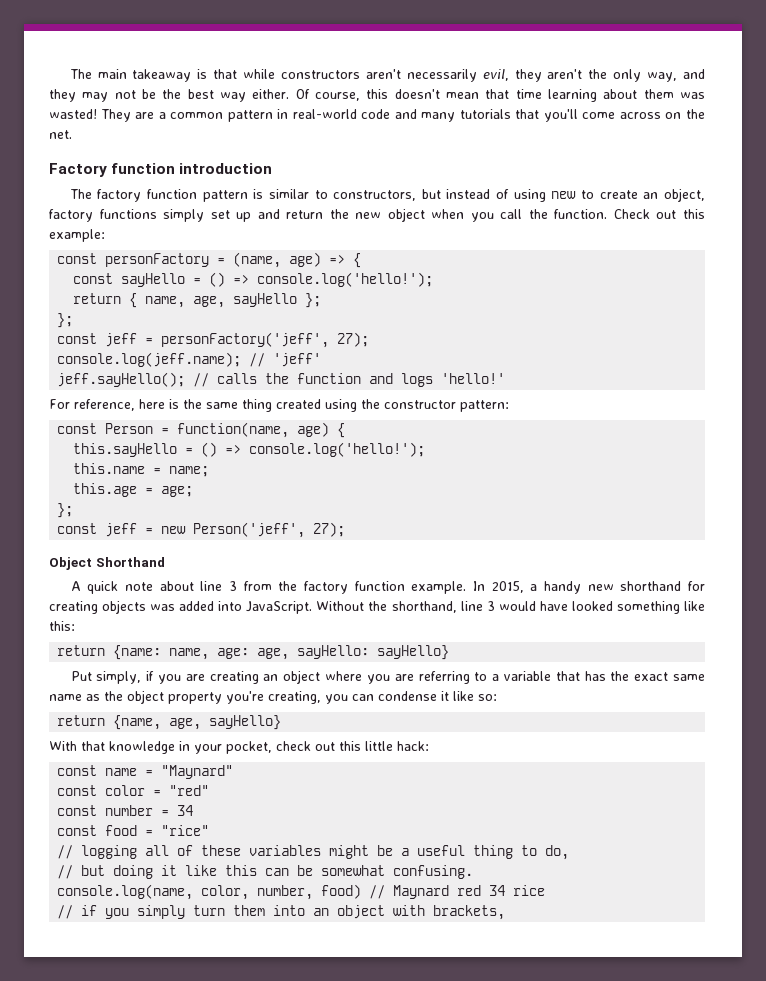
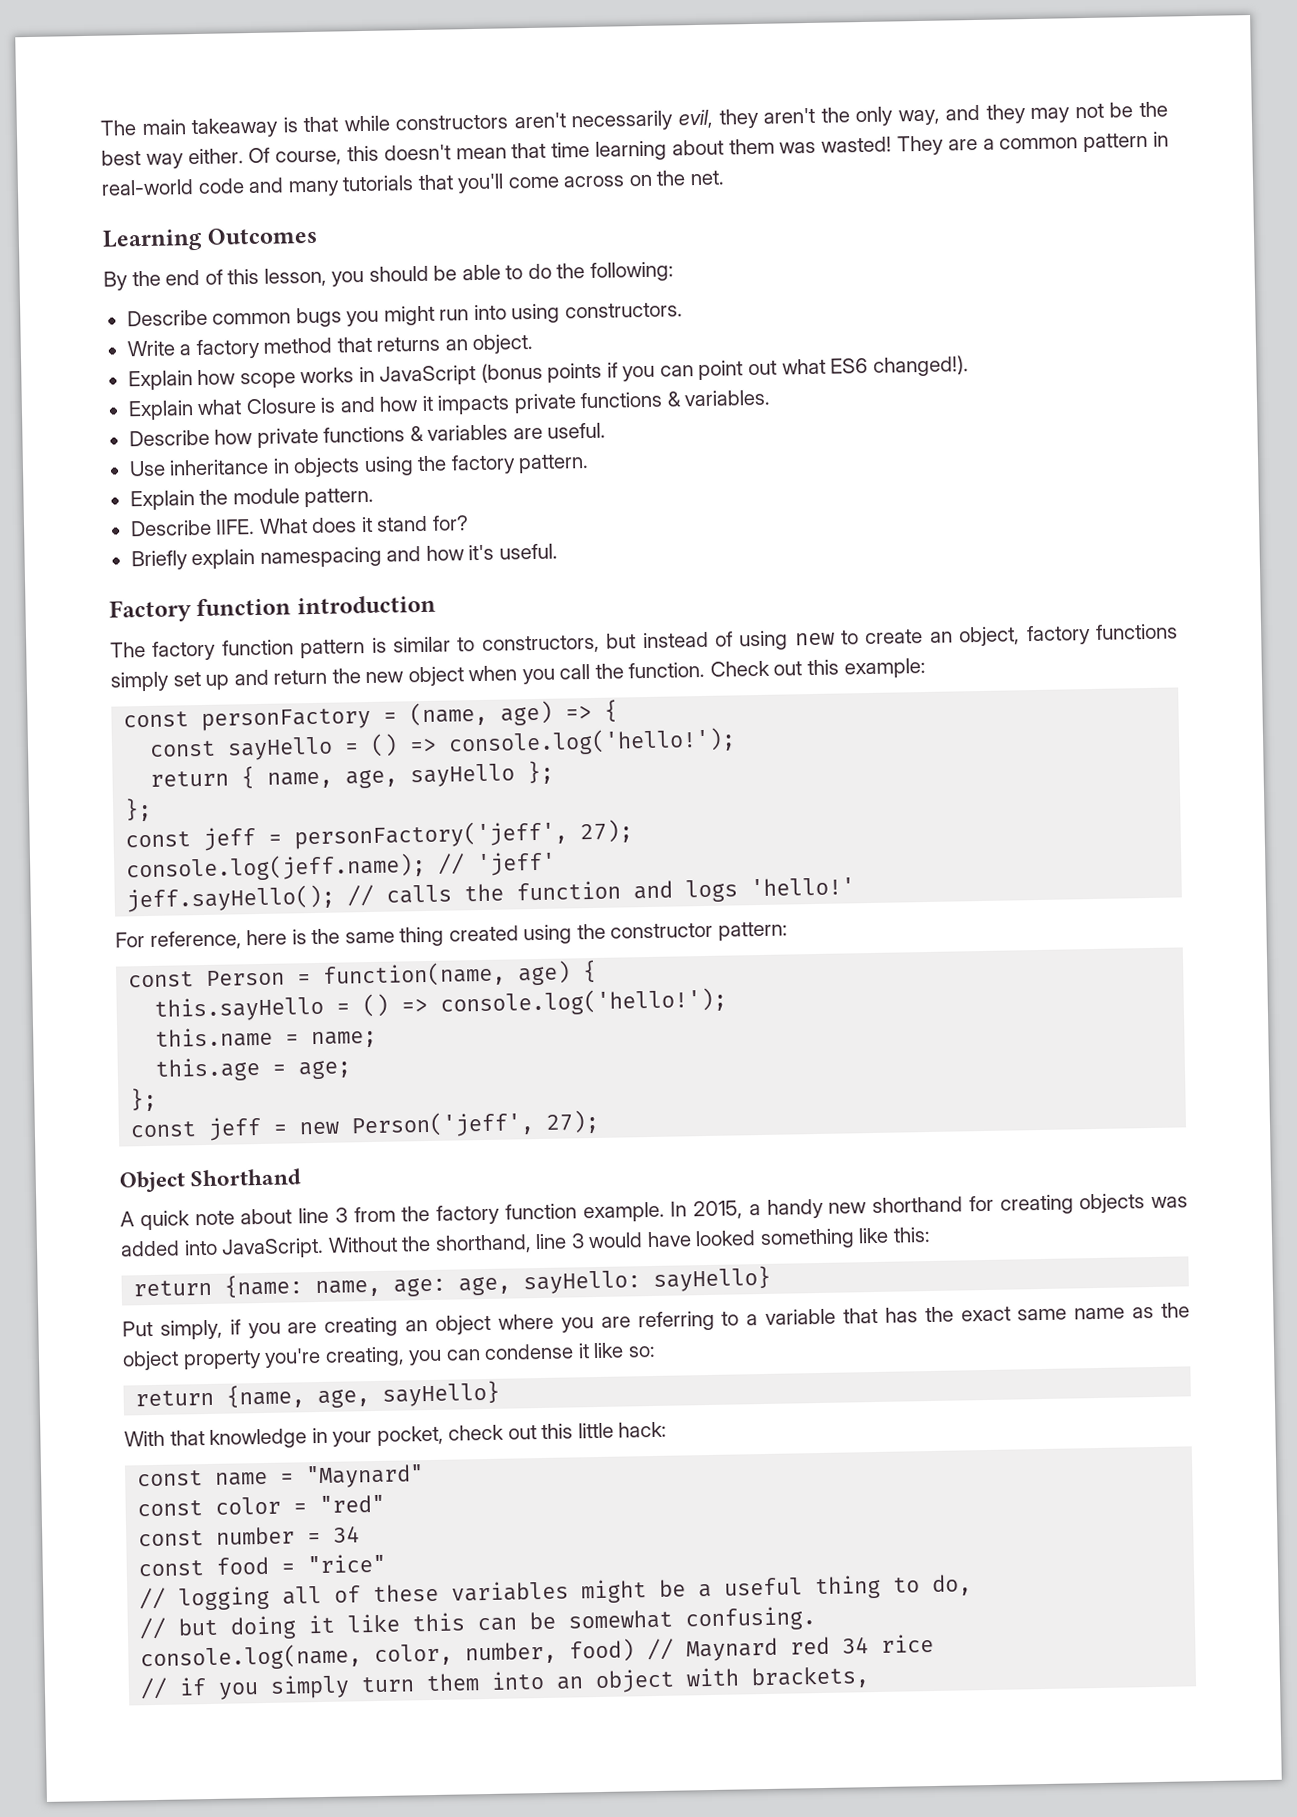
+ Learning Outcomes
+ By the end of this lesson, you should be able to do the following:
+ Describe common bugs you might run into using constructors.
+ Write a factory method that returns an object.
+ Explain how scope works in JavaScript (bonus points if you can point out what ES6 changed!).
+ Explain what Closure is and how it impacts private functions & variables.
+ Describe how private functions & variables are useful.
+ Use inheritance in objects using the factory pattern.
+ Explain the module pattern.
+ Describe IIFE. What does it stand for?
+ Briefly explain namespacing and how it's useful.

